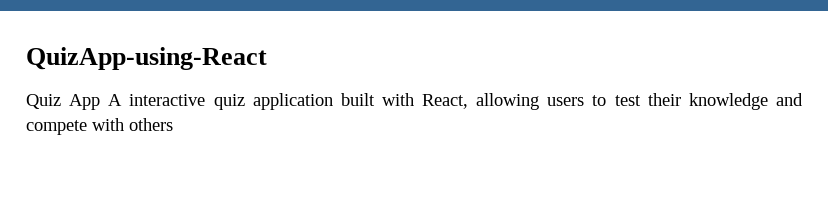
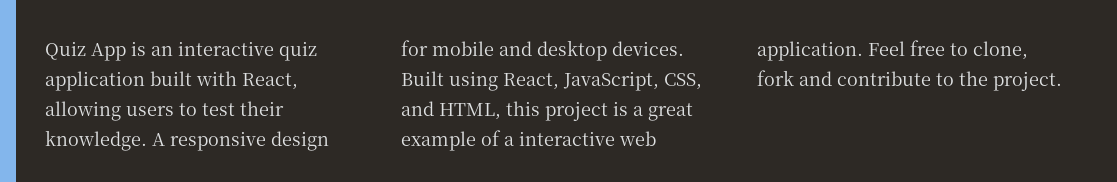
- QuizApp-using-React
- Quiz App A interactive quiz application built with React, allowing users to test their knowledge and compete with others
+ Quiz App is an interactive quiz application built with React, allowing users to test their knowledge. A responsive design for mobile and desktop devices. Built using React, JavaScript, CSS, and HTML, this project is a great example of a interactive web application. Feel free to clone, fork and contribute to the project.

